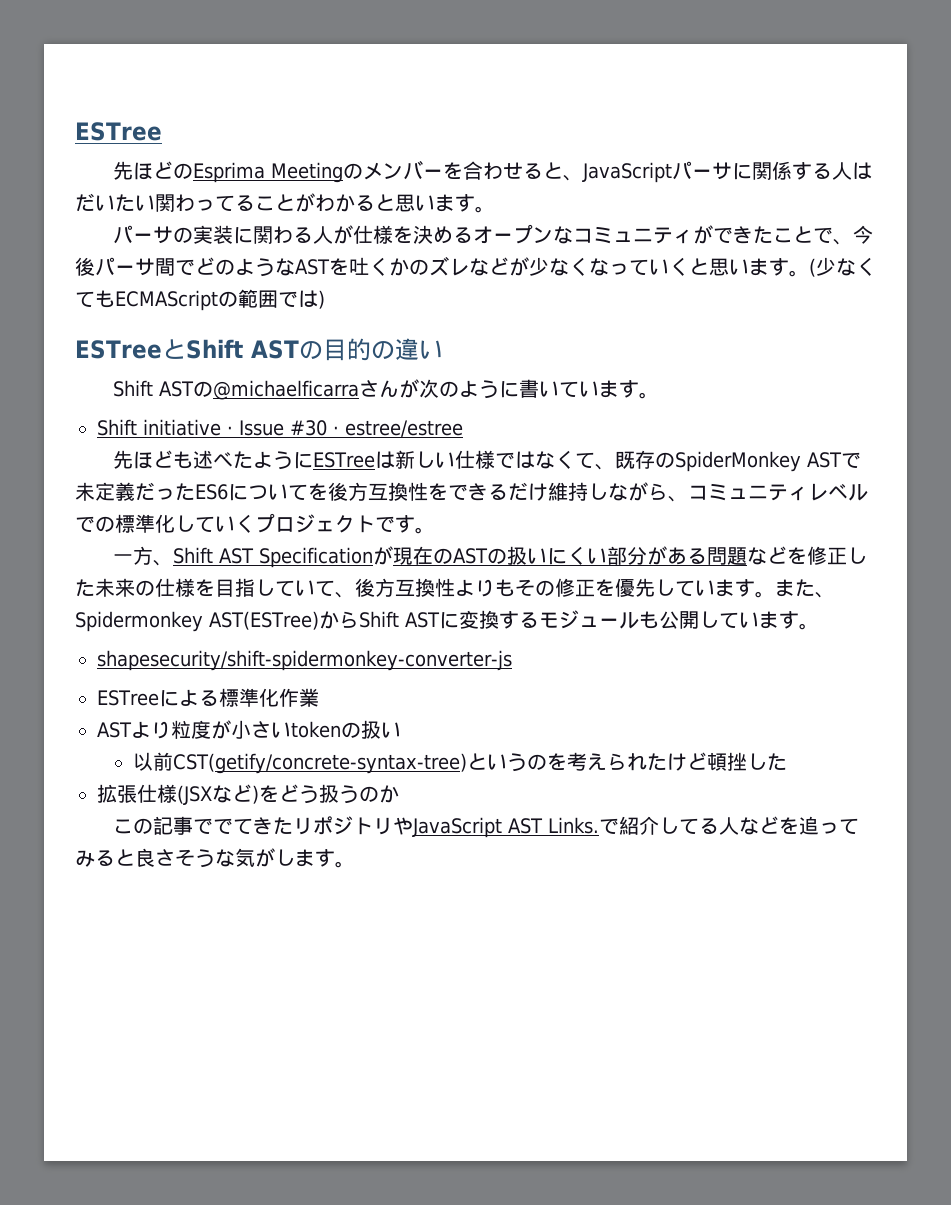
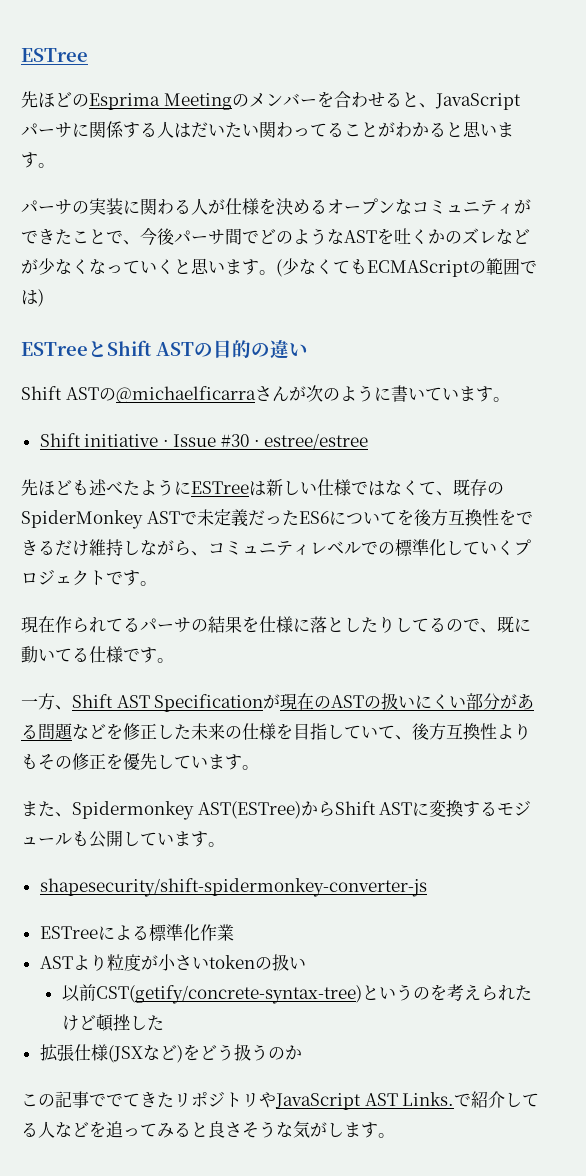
+ 現在作られてるパーサの結果を仕様に落としたりしてるので、既に動いてる仕様です。
- 一方、Shift AST Specificationが現在のASTの扱いにくい部分がある問題などを修正した未来の仕様を目指していて、後方互換性よりもその修正を優先しています。また、Spidermonkey AST(ESTree)からShift ASTに変換するモジュールも公開しています。
+ 一方、Shift AST Specificationが現在のASTの扱いにくい部分がある問題などを修正した未来の仕様を目指していて、後方互換性よりもその修正を優先しています。
+ また、Spidermonkey AST(ESTree)からShift ASTに変換するモジュールも公開しています。

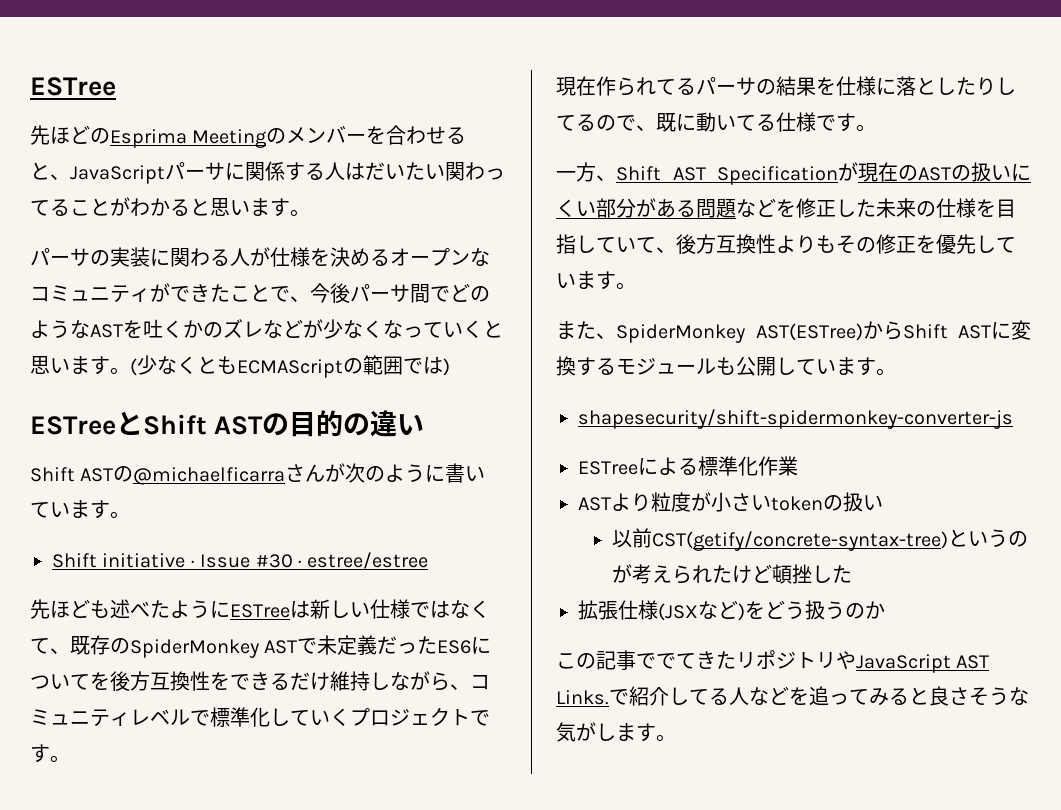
- (少なくてもECMAScriptの範囲では)
+ (少なくともECMAScriptの範囲では)
- 先ほども述べたようにESTreeは新しい仕様ではなくて、既存のSpiderMonkey ASTで未定義だったES6についてを後方互換性をできるだけ維持しながら、コミュニティレベルでの標準化していくプロジェクトです。
+ 先ほども述べたようにESTreeは新しい仕様ではなくて、既存のSpiderMonkey ASTで未定義だったES6についてを後方互換性をできるだけ維持しながら、コミュニティレベルで標準化していくプロジェクトです。
- また、Spidermonkey AST(ESTree)からShift ASTに変換するモジュールも公開しています。
+ また、SpiderMonkey AST(ESTree)からShift ASTに変換するモジュールも公開しています。
- 以前CST(getify/concrete-syntax-tree)というのを考えられたけど頓挫した
+ 以前CST(getify/concrete-syntax-tree)というのが考えられたけど頓挫した

